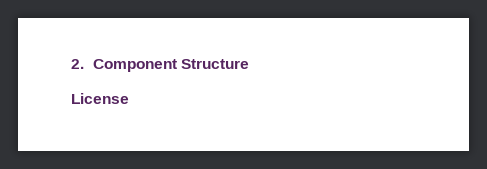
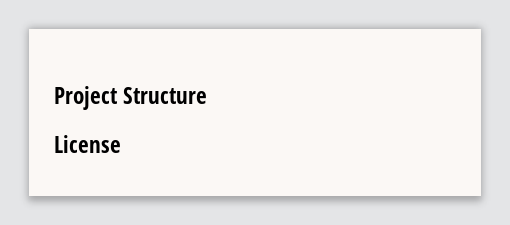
- 2. Component Structure
+ Project Structure

